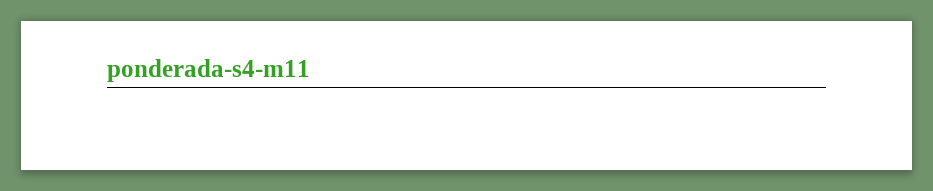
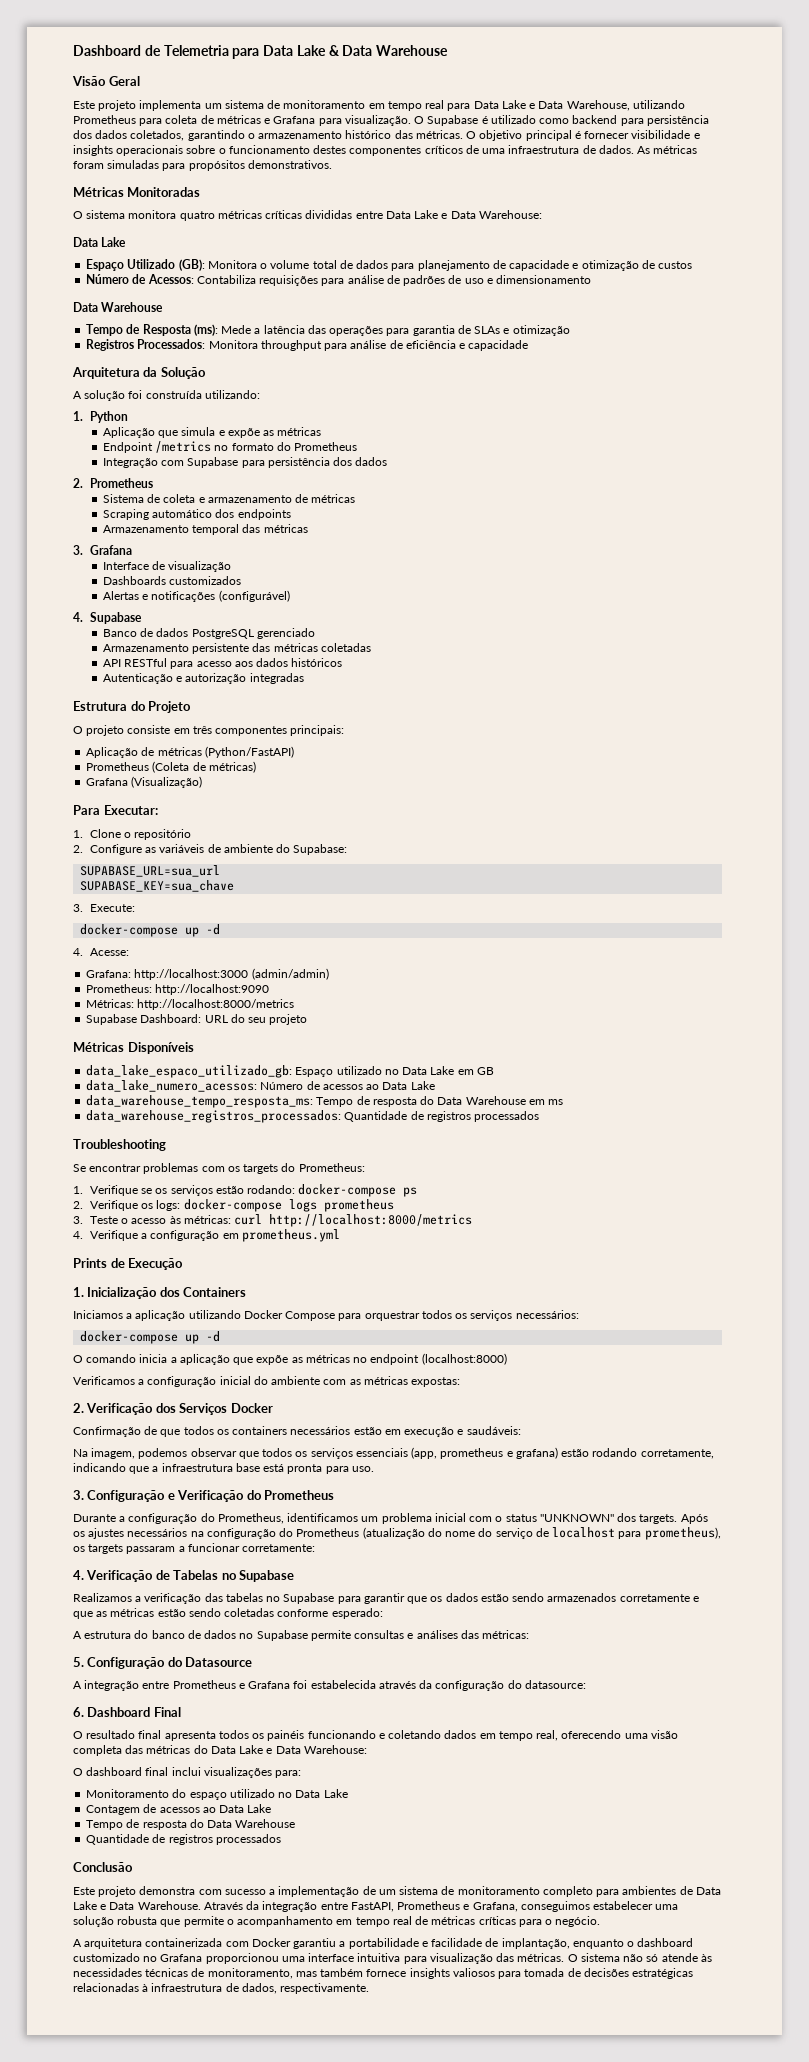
- ponderada-s4-m11
+ Dashboard de Telemetria para Data Lake & Data Warehouse
+ Visão Geral
+ Este projeto implementa um sistema de monitoramento em tempo real para Data Lake e Data Warehouse, utilizando Prometheus para coleta de métricas e Grafana para visualização. O Supabase é utilizado como backend para persistência dos dados coletados, garantindo o armazenamento histórico das métricas. O objetivo principal é fornecer visibilidade e insights operacionais sobre o funcionamento destes componentes críticos de uma infraestrutura de dados. As métricas foram simuladas para propósitos demonstrativos.
+ Métricas Monitoradas
+ O sistema monitora quatro métricas críticas divididas entre Data Lake e Data Warehouse:
+ Data Lake
+ Espaço Utilizado (GB): Monitora o volume total de dados para planejamento de capacidade e otimização de custos
+ Número de Acessos: Contabiliza requisições para análise de padrões de uso e dimensionamento
+ Data Warehouse
+ Tempo de Resposta (ms): Mede a latência das operações para garantia de SLAs e otimização
+ Registros Processados: Monitora throughput para análise de eficiência e capacidade
+ Arquitetura da Solução
+ A solução foi construída utilizando:
+ 1. Python
+ Aplicação que simula e expõe as métricas
+ Endpoint /metrics no formato do Prometheus
+ Integração com Supabase para persistência dos dados
+ 2. Prometheus
+ Sistema de coleta e armazenamento de métricas
+ Scraping automático dos endpoints
+ Armazenamento temporal das métricas
+ 3. Grafana
+ Interface de visualização
+ Dashboards customizados
+ Alertas e notificações (configurável)
+ 4. Supabase
+ Banco de dados PostgreSQL gerenciado
+ Armazenamento persistente das métricas coletadas
+ API RESTful para acesso aos dados históricos
+ Autenticação e autorização integradas
+ Estrutura do Projeto
+ O projeto consiste em três componentes principais:
+ Aplicação de métricas (Python/FastAPI)
+ Prometheus (Coleta de métricas)
+ Grafana (Visualização)
+ Para Executar:
+ 1. Clone o repositório
+ 2. Configure as variáveis de ambiente do Supabase:
+ SUPABASE_URL=sua_url
+ SUPABASE_KEY=sua_chave
+ 3. Execute:
+ docker-compose up -d
+ 4. Acesse:
+ Grafana: http://localhost:3000 (admin/admin)
+ Prometheus: http://localhost:9090
+ Métricas: http://localhost:8000/metrics
+ Supabase Dashboard: URL do seu projeto
+ Métricas Disponíveis
+ data_lake_espaco_utilizado_gb: Espaço utilizado no Data Lake em GB
+ data_lake_numero_acessos: Número de acessos ao Data Lake
+ data_warehouse_tempo_resposta_ms: Tempo de resposta do Data Warehouse em ms
+ data_warehouse_registros_processados: Quantidade de registros processados
+ Troubleshooting
+ Se encontrar problemas com os targets do Prometheus:
+ 1. Verifique se os serviços estão rodando: docker-compose ps
+ 2. Verifique os logs: docker-compose logs prometheus
+ 3. Teste o acesso às métricas: curl http://localhost:8000/metrics
+ 4. Verifique a configuração em prometheus.yml
+ Prints de Execução
+ 1. Inicialização dos Containers
+ Iniciamos a aplicação utilizando Docker Compose para orquestrar todos os serviços necessários:
+ docker-compose up -d
+ O comando inicia a aplicação que expõe as métricas no endpoint (localhost:8000)
+ Verificamos a configuração inicial do ambiente com as métricas expostas:
+ 2. Verificação dos Serviços Docker
+ Confirmação de que todos os containers necessários estão em execução e saudáveis:
+ Na imagem, podemos observar que todos os serviços essenciais (app, prometheus e grafana) estão rodando corretamente, indicando que a infraestrutura base está pronta para uso.
+ 3. Configuração e Verificação do Prometheus
+ Durante a configuração do Prometheus, identificamos um problema inicial com o status "UNKNOWN" dos targets. Após os ajustes necessários na configuração do Prometheus (atualização do nome do serviço de localhost para prometheus), os targets passaram a funcionar corretamente:
+ 4. Verificação de Tabelas no Supabase
+ Realizamos a verificação das tabelas no Supabase para garantir que os dados estão sendo armazenados corretamente e que as métricas estão sendo coletadas conforme esperado:
+ A estrutura do banco de dados no Supabase permite consultas e análises das métricas:
+ 5. Configuração do Datasource
+ A integração entre Prometheus e Grafana foi estabelecida através da configuração do datasource:
+ 6. Dashboard Final
+ O resultado final apresenta todos os painéis funcionando e coletando dados em tempo real, oferecendo uma visão completa das métricas do Data Lake e Data Warehouse:
+ O dashboard final inclui visualizações para:
+ Monitoramento do espaço utilizado no Data Lake
+ Contagem de acessos ao Data Lake
+ Tempo de resposta do Data Warehouse
+ Quantidade de registros processados
+ Conclusão
+ Este projeto demonstra com sucesso a implementação de um sistema de monitoramento completo para ambientes de Data Lake e Data Warehouse. Através da integração entre FastAPI, Prometheus e Grafana, conseguimos estabelecer uma solução robusta que permite o acompanhamento em tempo real de métricas críticas para o negócio.
+ A arquitetura containerizada com Docker garantiu a portabilidade e facilidade de implantação, enquanto o dashboard customizado no Grafana proporcionou uma interface intuitiva para visualização das métricas. O sistema não só atende às necessidades técnicas de monitoramento, mas também fornece insights valiosos para tomada de decisões estratégicas relacionadas à infraestrutura de dados, respectivamente.

